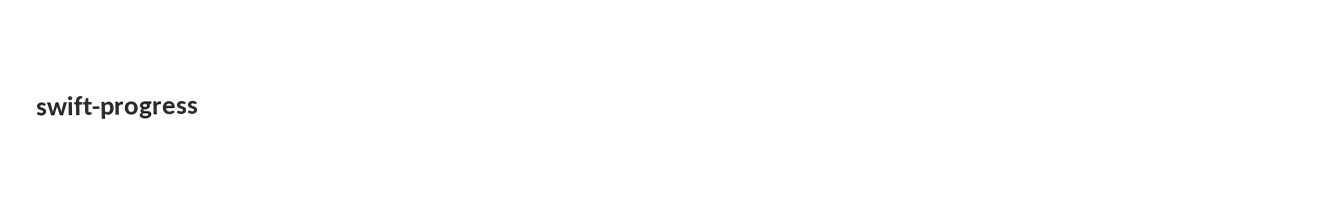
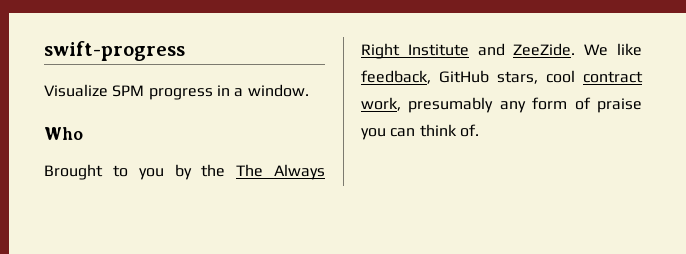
+ Visualize SPM progress in a window.
+ Who
+ Brought to you by the The Always Right Institute and ZeeZide. We like feedback, GitHub stars, cool contract work, presumably any form of praise you can think of.

